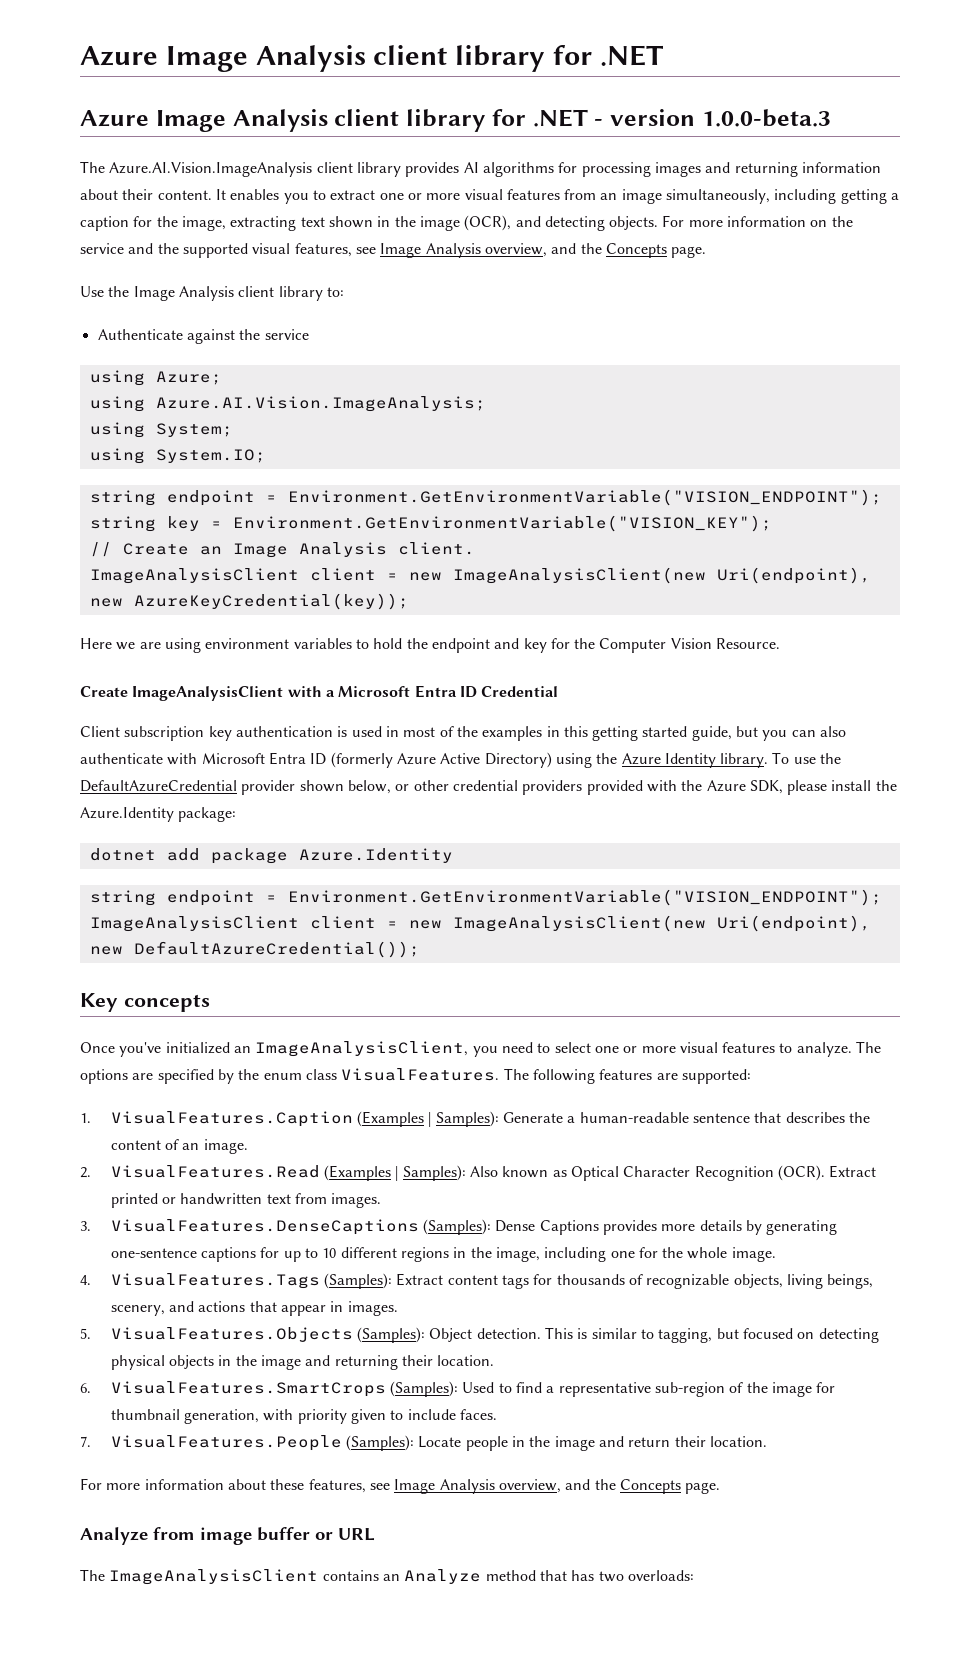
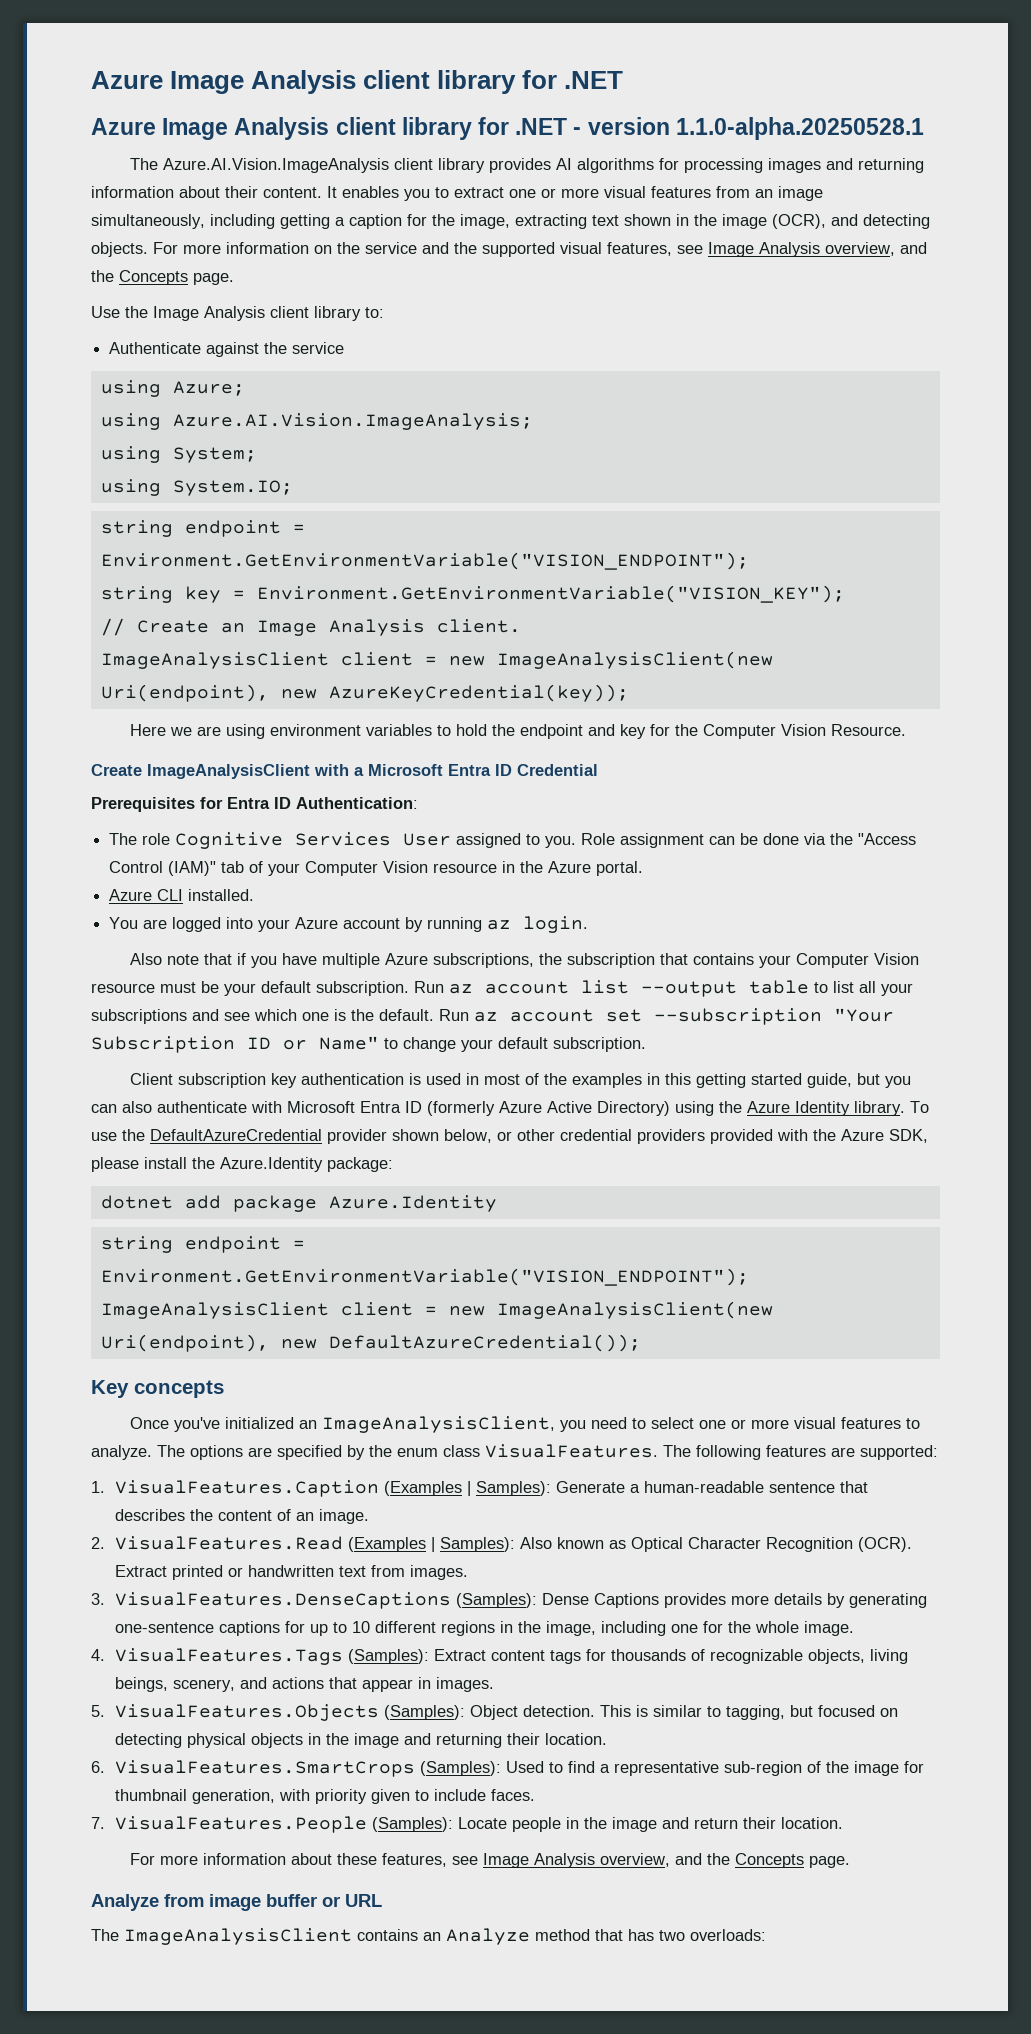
- Azure Image Analysis client library for .NET - version 1.0.0-beta.3
+ Azure Image Analysis client library for .NET - version 1.1.0-alpha.20250528.1
+ Prerequisites for Entra ID Authentication:
+ The role Cognitive Services User assigned to you. Role assignment can be done via the "Access Control (IAM)" tab of your Computer Vision resource in the Azure portal.
+ Azure CLI installed.
+ You are logged into your Azure account by running az login.
+ Also note that if you have multiple Azure subscriptions, the subscription that contains your Computer Vision resource must be your default subscription. Run az account list --output table to list all your subscriptions and see which one is the default. Run az account set --subscription "Your Subscription ID or Name" to change your default subscription.

